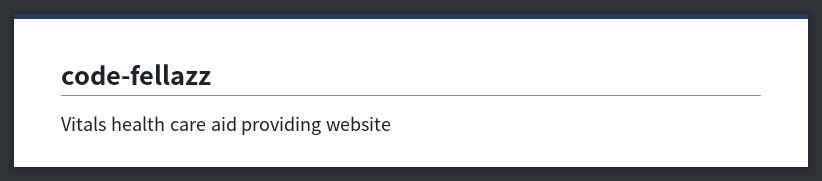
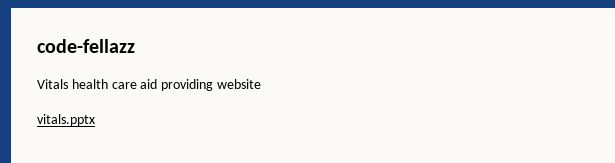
+ vitals.pptx

